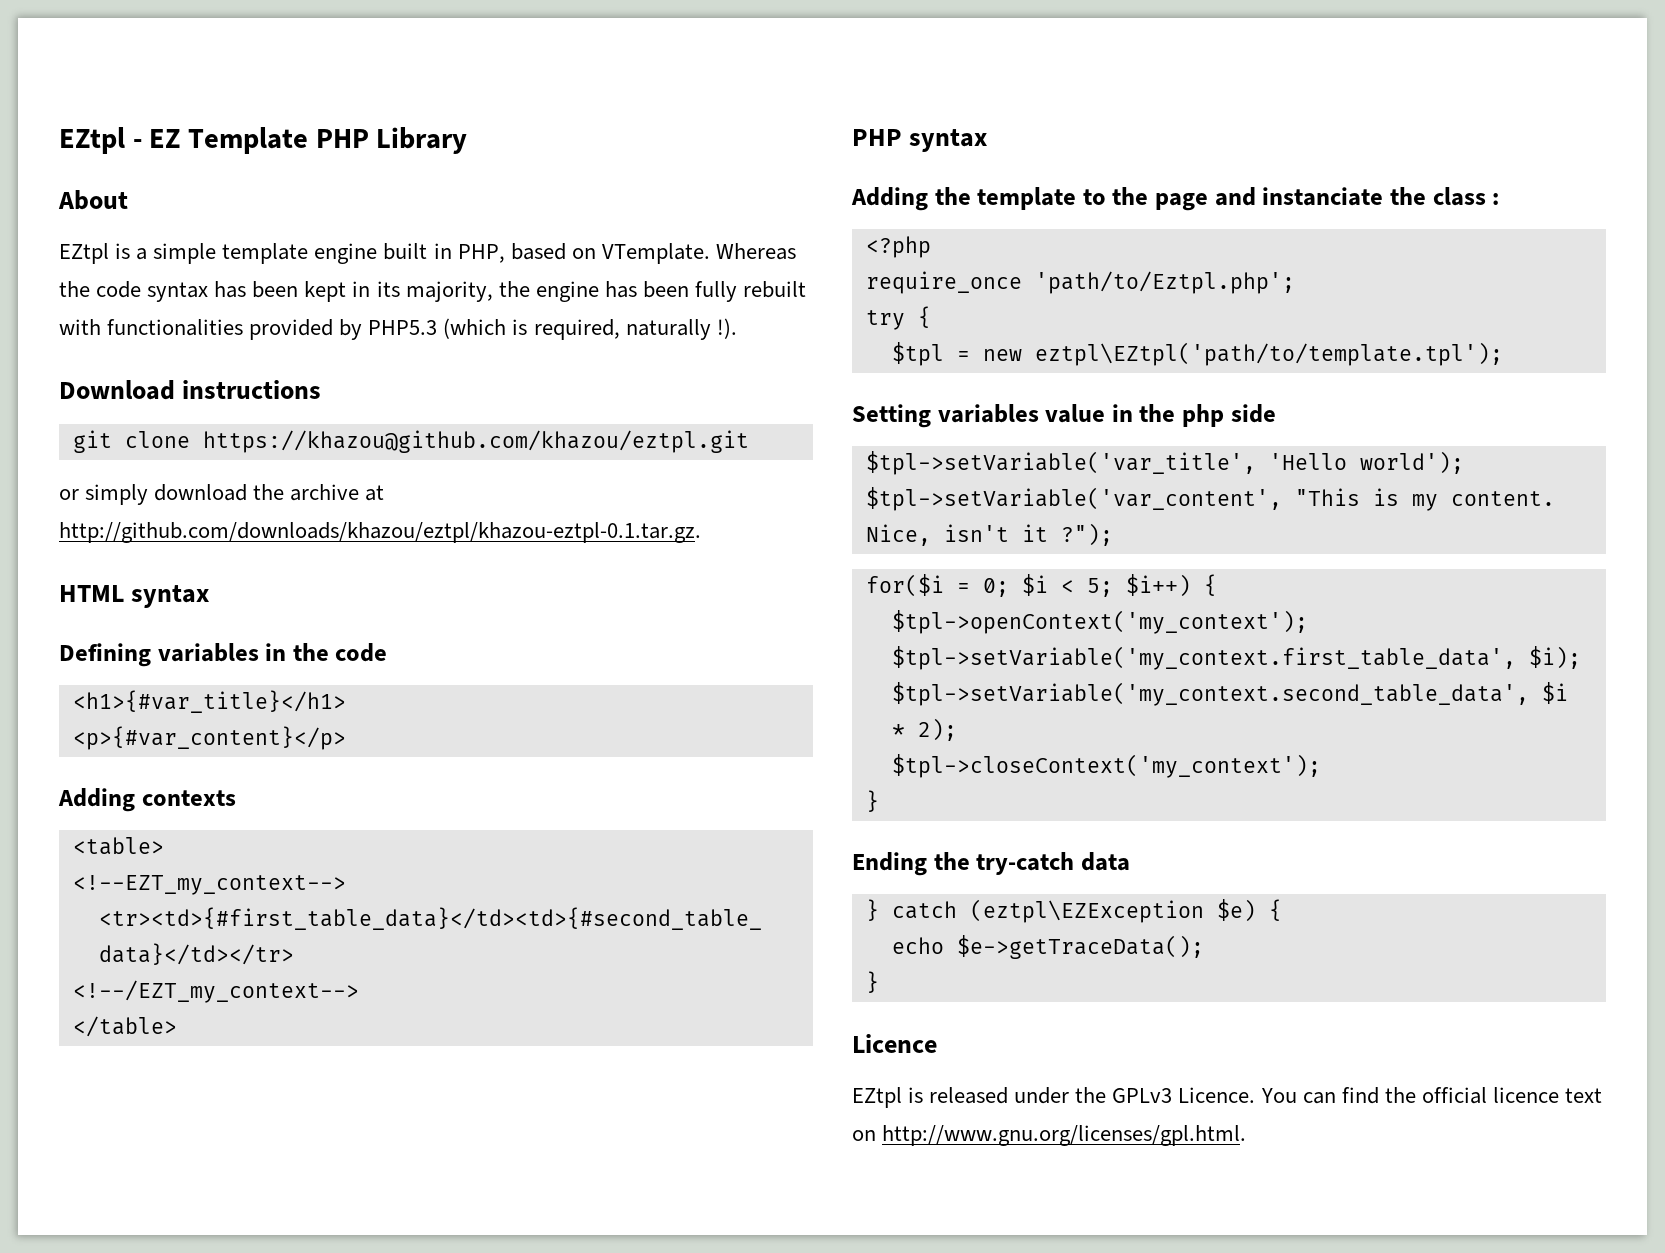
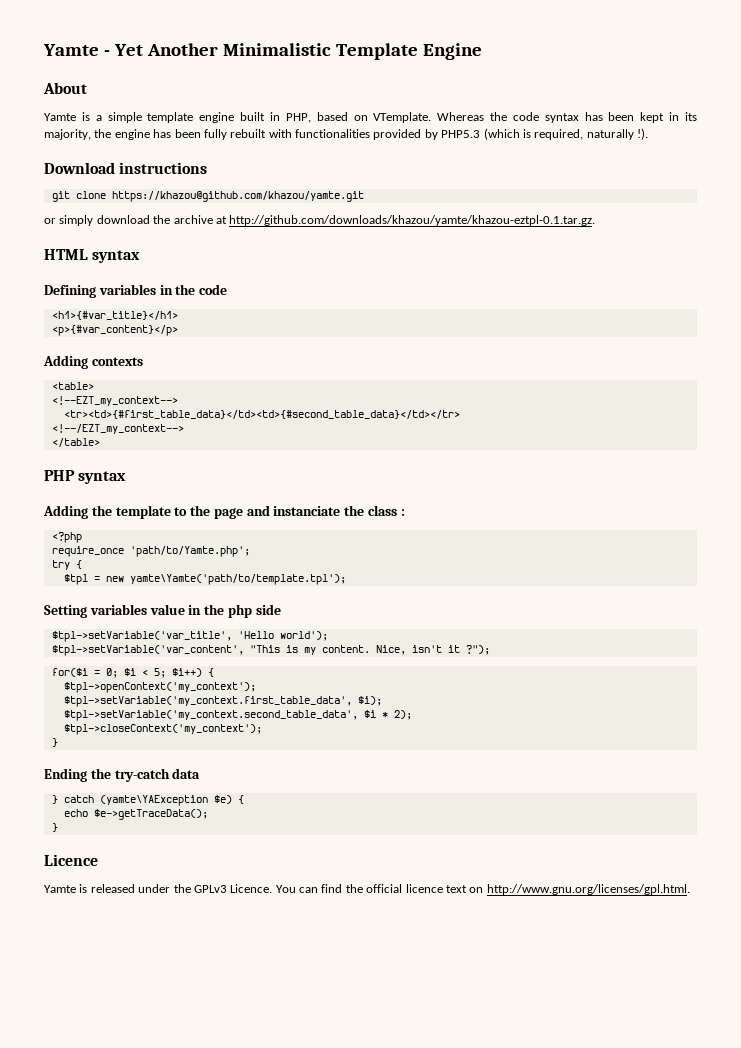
- EZtpl - EZ Template PHP Library
+ Yamte - Yet Another Minimalistic Template Engine
- EZtpl is a simple template engine built in PHP, based on VTemplate.
+ Yamte is a simple template engine built in PHP, based on VTemplate.
- git clone https://khazou@github.com/khazou/eztpl.git
+ git clone https://khazou@github.com/khazou/yamte.git
- or simply download the archive at http://github.com/downloads/khazou/eztpl/khazou-eztpl-0.1.tar.gz.
+ or simply download the archive at http://github.com/downloads/khazou/yamte/khazou-eztpl-0.1.tar.gz.
- require_once 'path/to/Eztpl.php';
+ require_once 'path/to/Yamte.php';
- $tpl = new eztpl\EZtpl('path/to/template.tpl');
+ $tpl = new yamte\Yamte('path/to/template.tpl');
- } catch (eztpl\EZException $e) {
+ } catch (yamte\YAException $e) {
- EZtpl is released under the GPLv3 Licence.
+ Yamte is released under the GPLv3 Licence.

